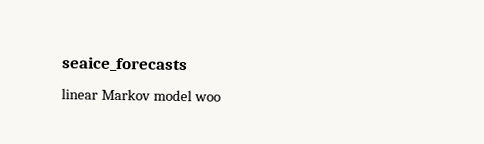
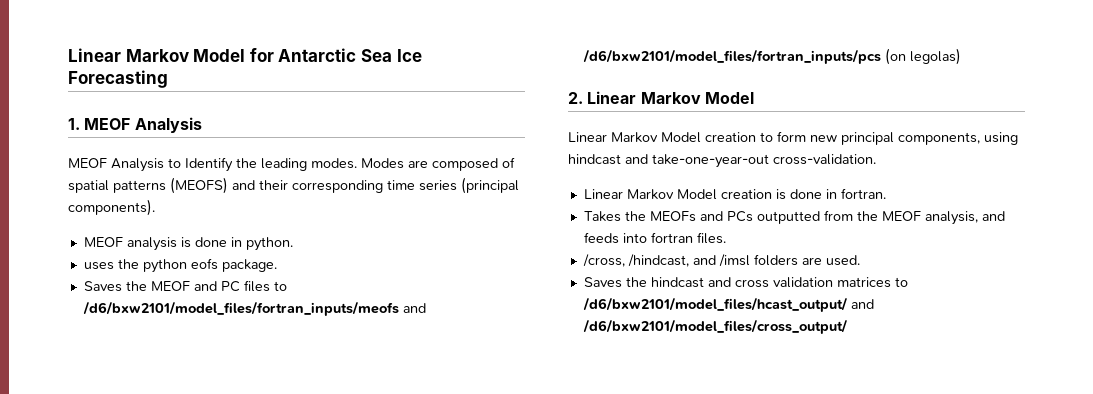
- seaice_forecasts
- linear Markov model woo
+ Linear Markov Model for Antarctic Sea Ice Forecasting
+ 1. MEOF Analysis
+ MEOF Analysis to Identify the leading modes. Modes are composed of spatial patterns (MEOFS) and their corresponding time series (principal components).
+ MEOF analysis is done in python.
+ uses the python eofs package.
+ Saves the MEOF and PC files to /d6/bxw2101/model_files/fortran_inputs/meofs and /d6/bxw2101/model_files/fortran_inputs/pcs (on legolas)
+ 2. Linear Markov Model
+ Linear Markov Model creation to form new principal components, using hindcast and take-one-year-out cross-validation.
+ Linear Markov Model creation is done in fortran.
+ Takes the MEOFs and PCs outputted from the MEOF analysis, and feeds into fortran files.
+ /cross, /hindcast, and /imsl folders are used.
+ Saves the hindcast and cross validation matrices to /d6/bxw2101/model_files/hcast_output/ and /d6/bxw2101/model_files/cross_output/

